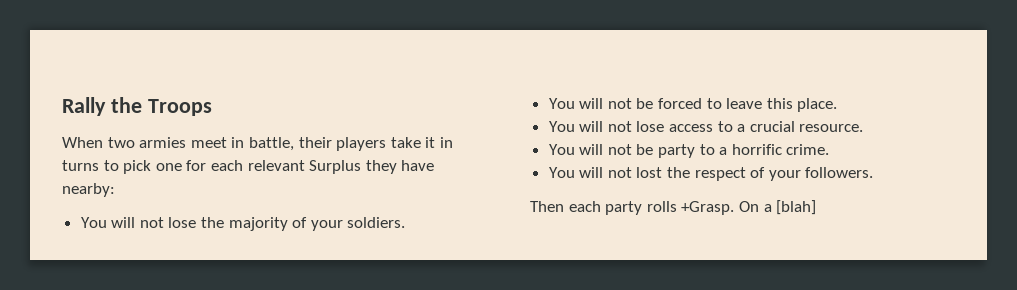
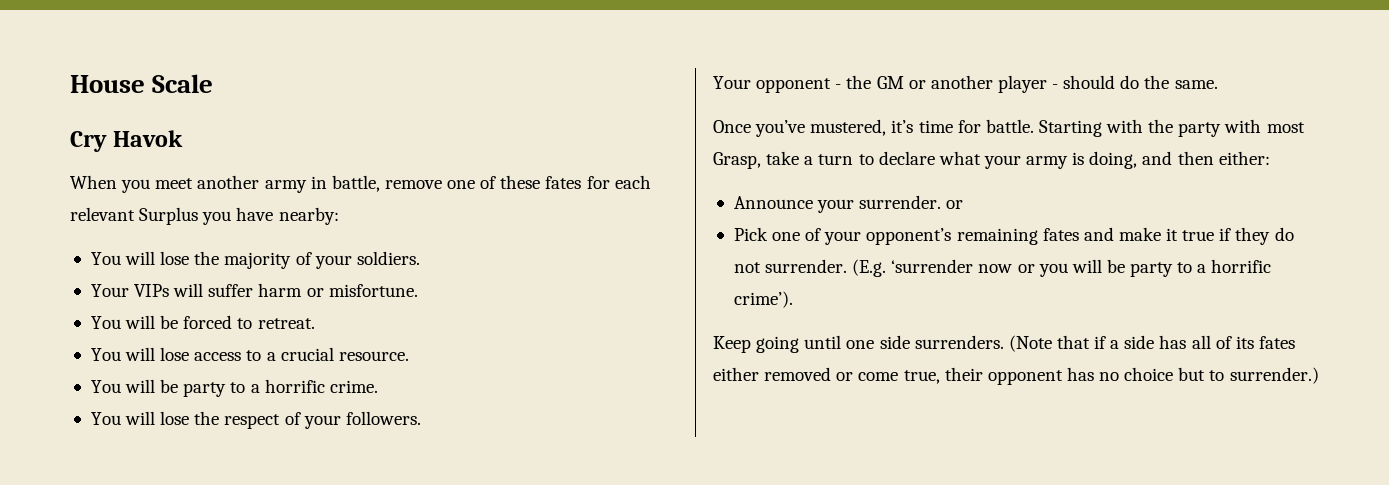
- Rally the Troops
- When two armies meet in battle, their players take it in turns to pick one for each relevant Surplus they have nearby:
+ House Scale
+ Cry Havok
+ When you meet another army in battle, remove one of these fates for each relevant Surplus you have nearby:
- You will not lose the majority of your soldiers.
+ You will lose the majority of your soldiers.
- You will not be forced to leave this place.
- You will not lose access to a crucial resource.
+ Your VIPs will suffer harm or misfortune.
+ You will be forced to retreat.
+ You will lose access to a crucial resource.
- You will not be party to a horrific crime.
+ You will be party to a horrific crime.
- You will not lost the respect of your followers.
+ You will lose the respect of your followers.
- Then each party rolls +Grasp. On a [blah]
+ Your opponent - the GM or another player - should do the same.
+ Once you’ve mustered, it’s time for battle. Starting with the party with most Grasp, take a turn to declare what your army is doing, and then either:
+ Announce your surrender. or
+ Pick one of your opponent’s remaining fates and make it true if they do not surrender. (E.g. ‘surrender now or you will be party to a horrific crime’).
+ Keep going until one side surrenders. (Note that if a side has all of its fates either removed or come true, their opponent has no choice but to surrender.)

